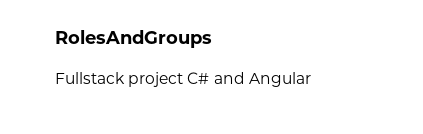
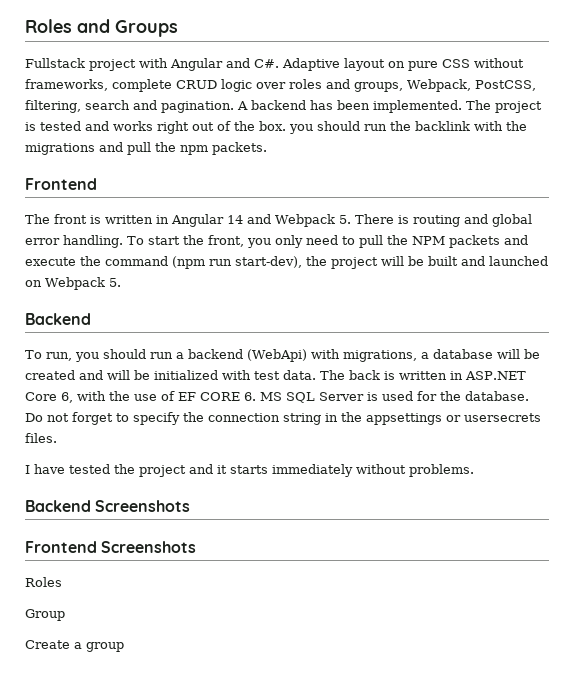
- RolesAndGroups
+ Roles and Groups
- Fullstack project C# and Angular
+ Fullstack project with Angular and C#. Adaptive layout on pure CSS without frameworks, complete CRUD logic over roles and groups, Webpack, PostCSS, filtering, search and pagination. A backend has been implemented. The project is tested and works right out of the box. you should run the backlink with the migrations and pull the npm packets.
+ Frontend
+ The front is written in Angular 14 and Webpack 5. There is routing and global error handling. To start the front, you only need to pull the NPM packets and execute the command (npm run start-dev), the project will be built and launched on Webpack 5.
+ Backend
+ To run, you should run a backend (WebApi) with migrations, a database will be created and will be initialized with test data. The back is written in ASP.NET Core 6, with the use of EF CORE 6. MS SQL Server is used for the database. Do not forget to specify the connection string in the appsettings or usersecrets files.
+ I have tested the project and it starts immediately without problems.
+ Backend Screenshots
+ Frontend Screenshots
+ Roles
+ Group
+ Create a group

